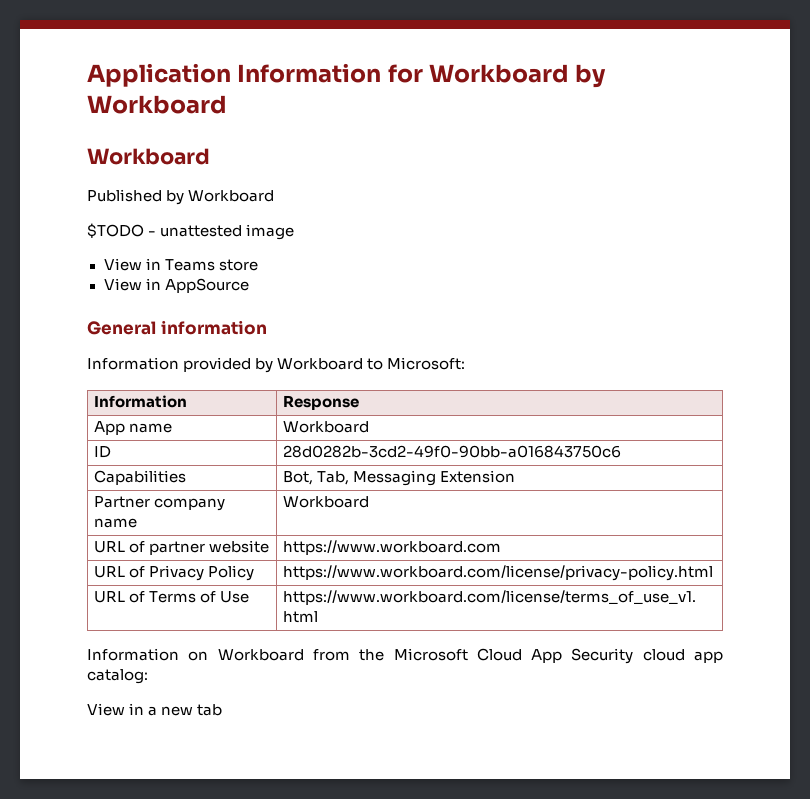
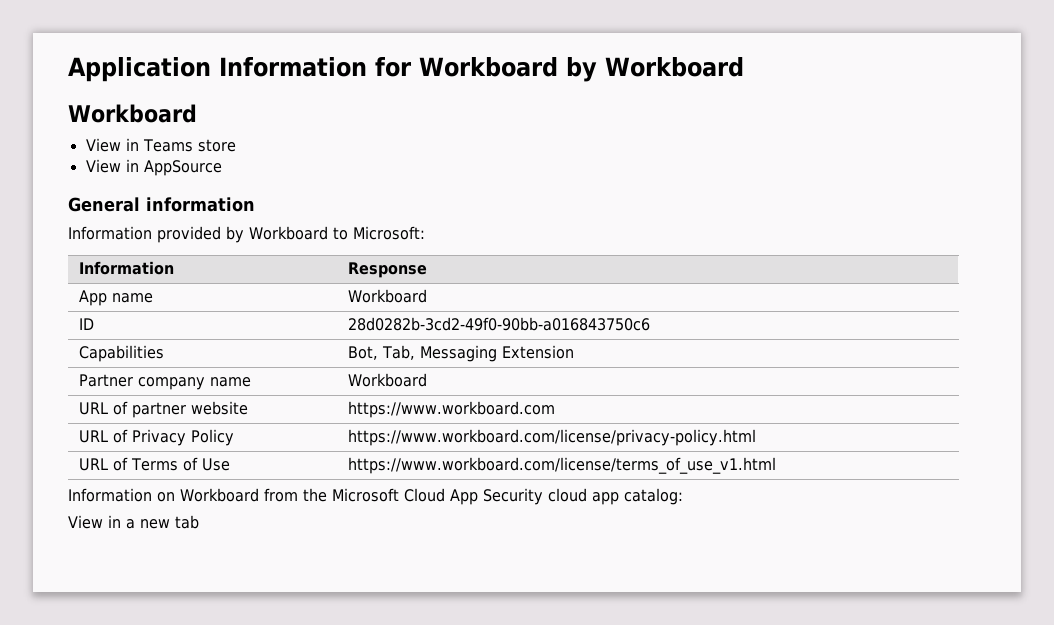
- Published by Workboard
- $TODO - unattested image

